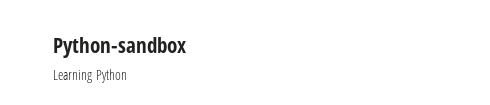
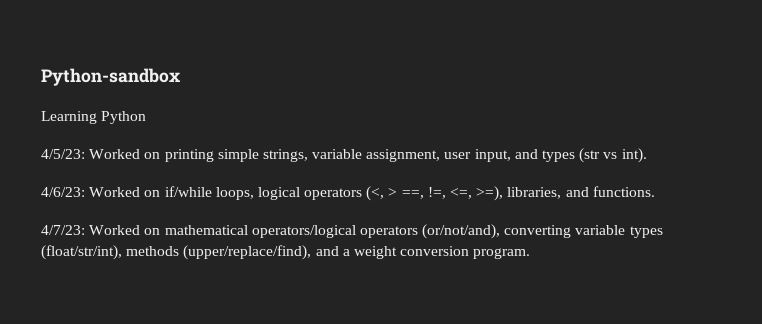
+ 4/5/23: Worked on printing simple strings, variable assignment, user input, and types (str vs int).
+ 4/6/23: Worked on if/while loops, logical operators (<, > ==, !=, <=, >=), libraries, and functions.
+ 4/7/23: Worked on mathematical operators/logical operators (or/not/and), converting variable types (float/str/int), methods (upper/replace/find), and a weight conversion program.

